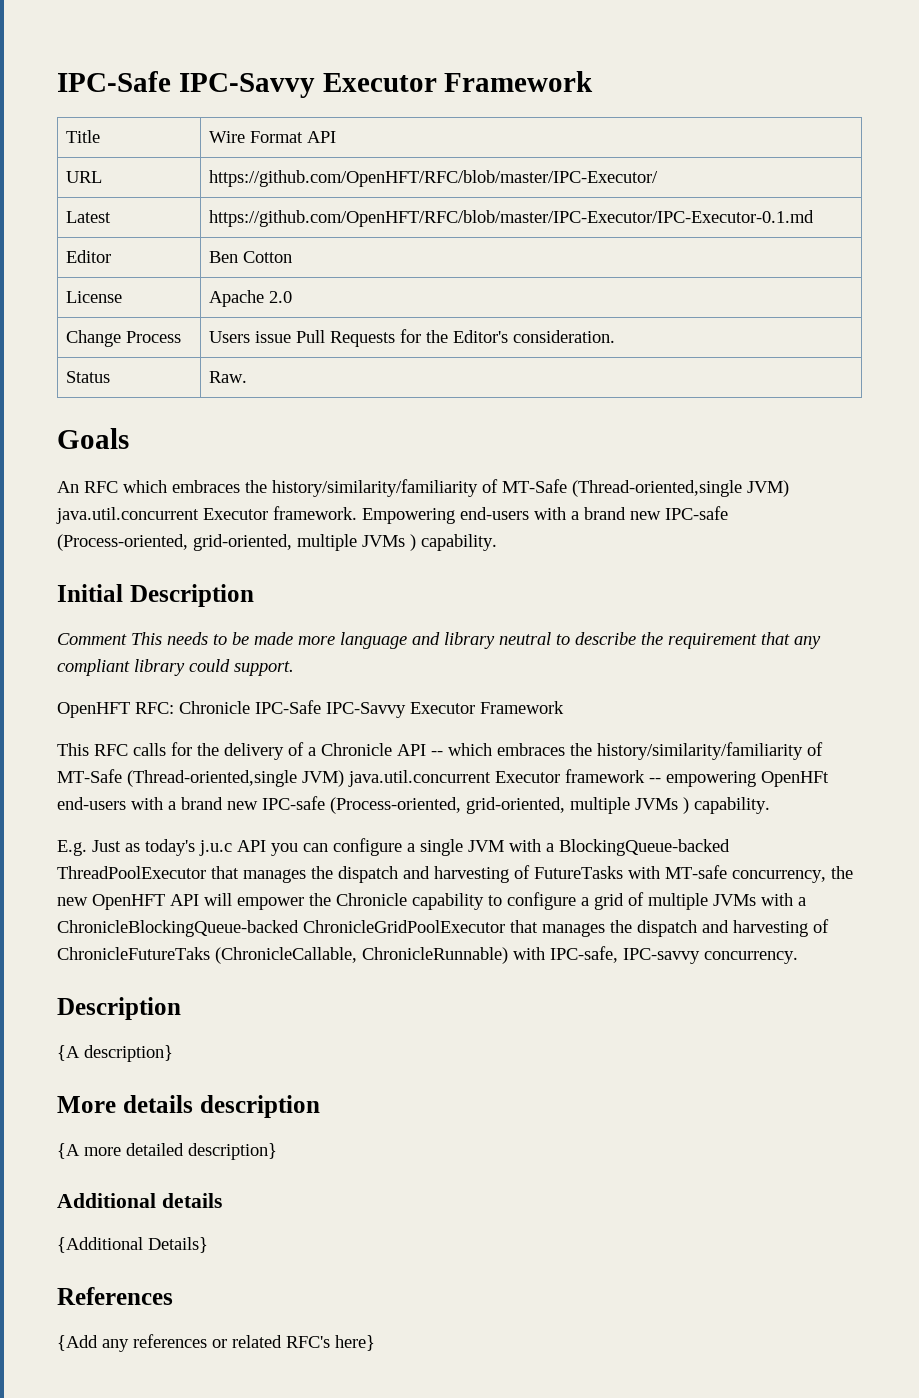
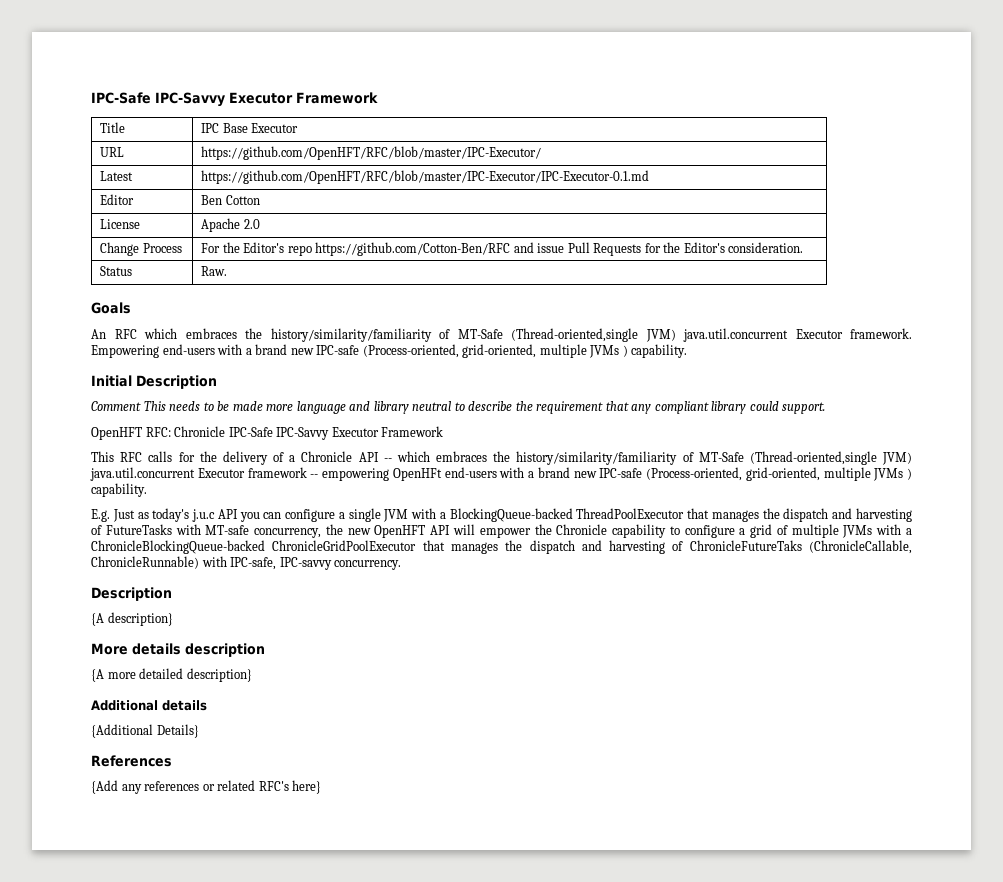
- Title | Wire Format API
+ Title | IPC Base Executor
- Change Process | Users issue Pull Requests for the Editor's consideration.
+ Change Process | For the Editor's repo https://github.com/Cotton-Ben/RFC and issue Pull Requests for the Editor's consideration.

